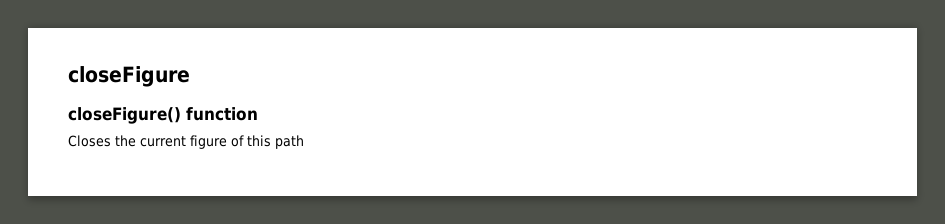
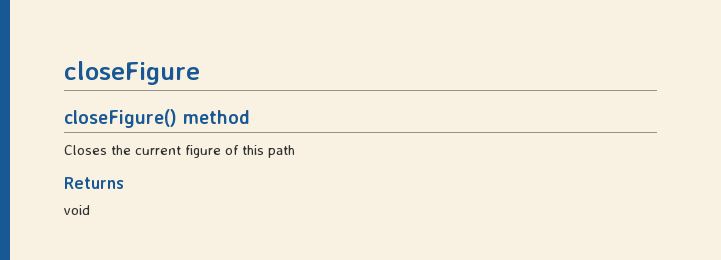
- closeFigure() function
+ closeFigure() method
+ Returns
+ void

